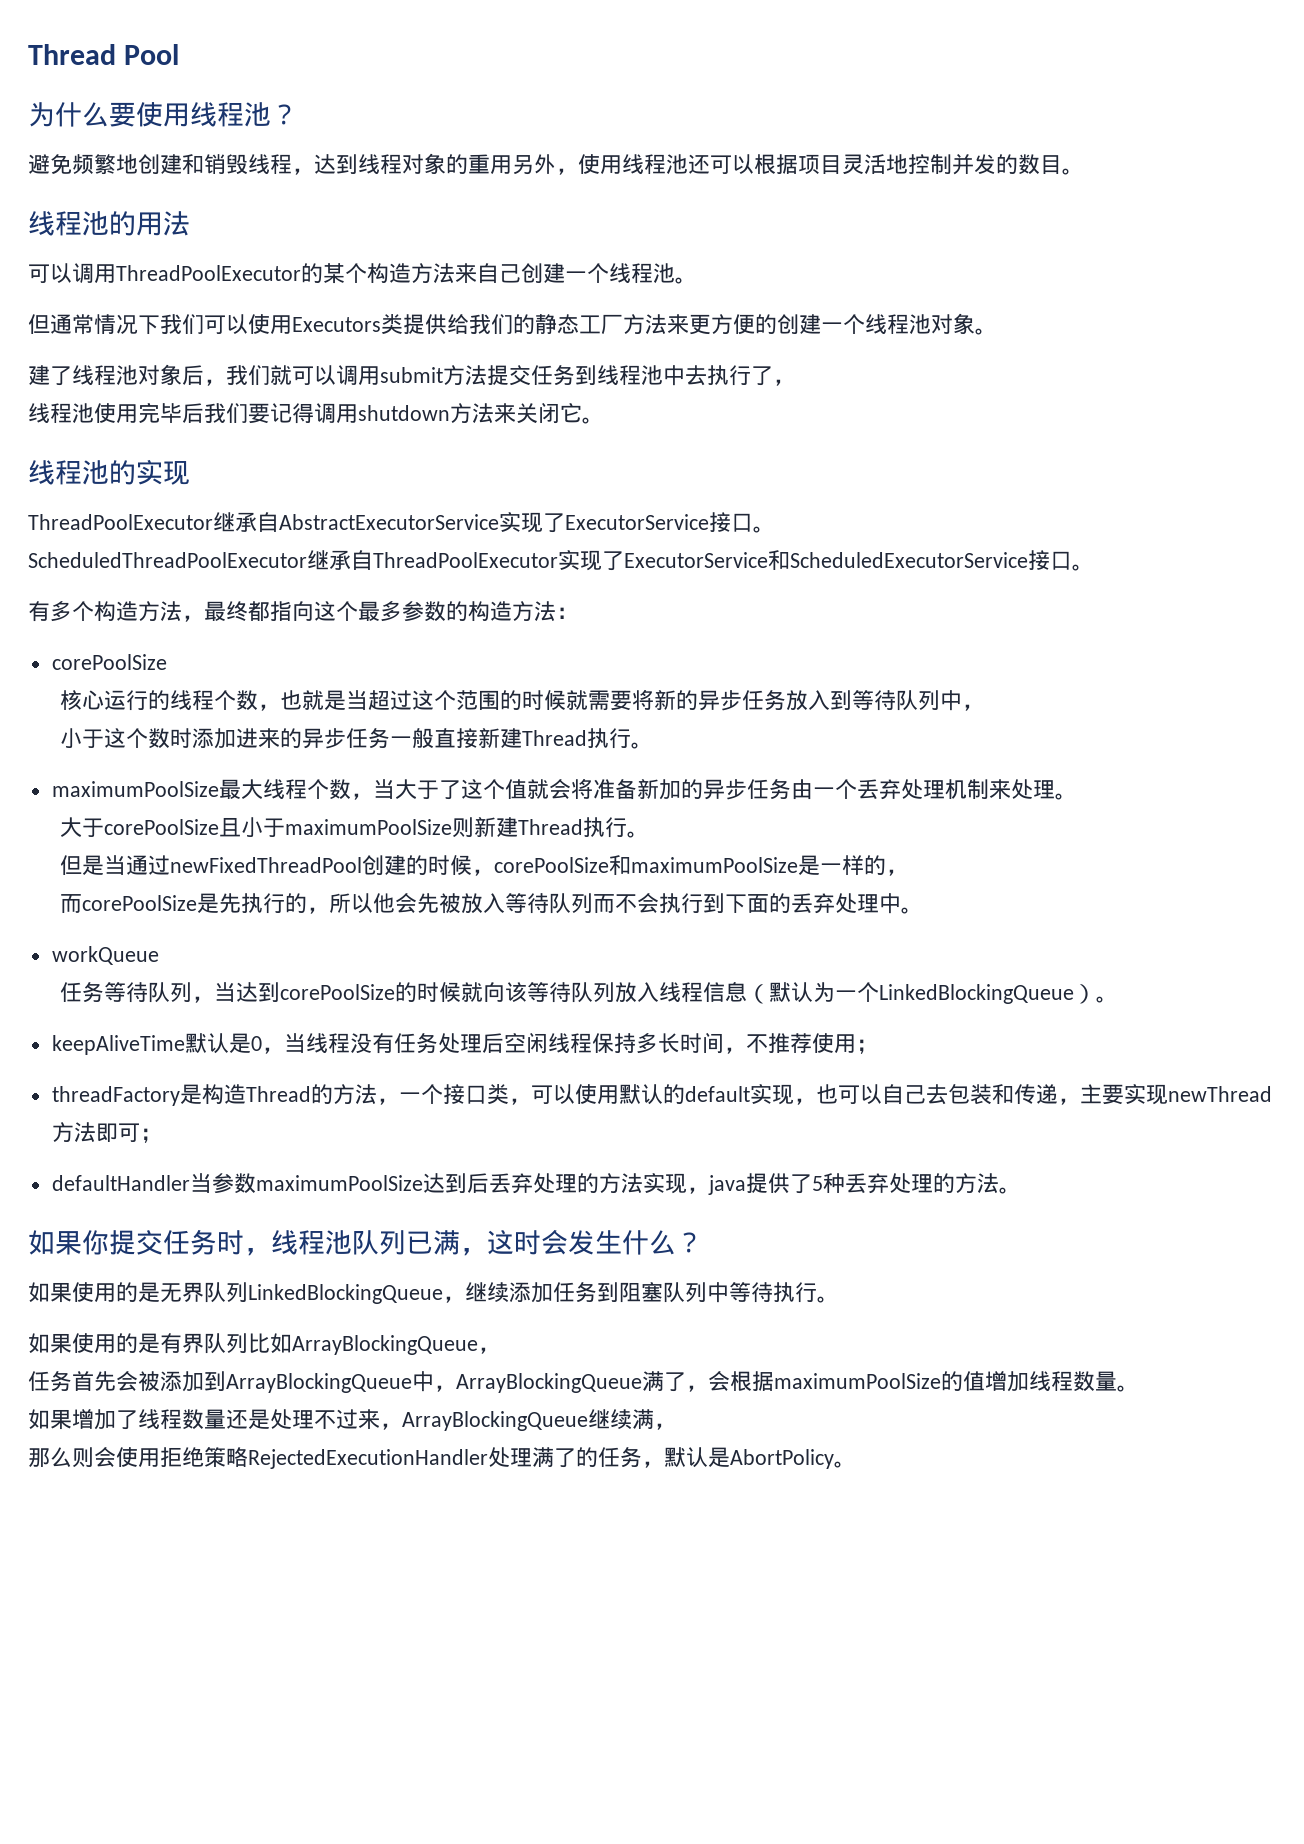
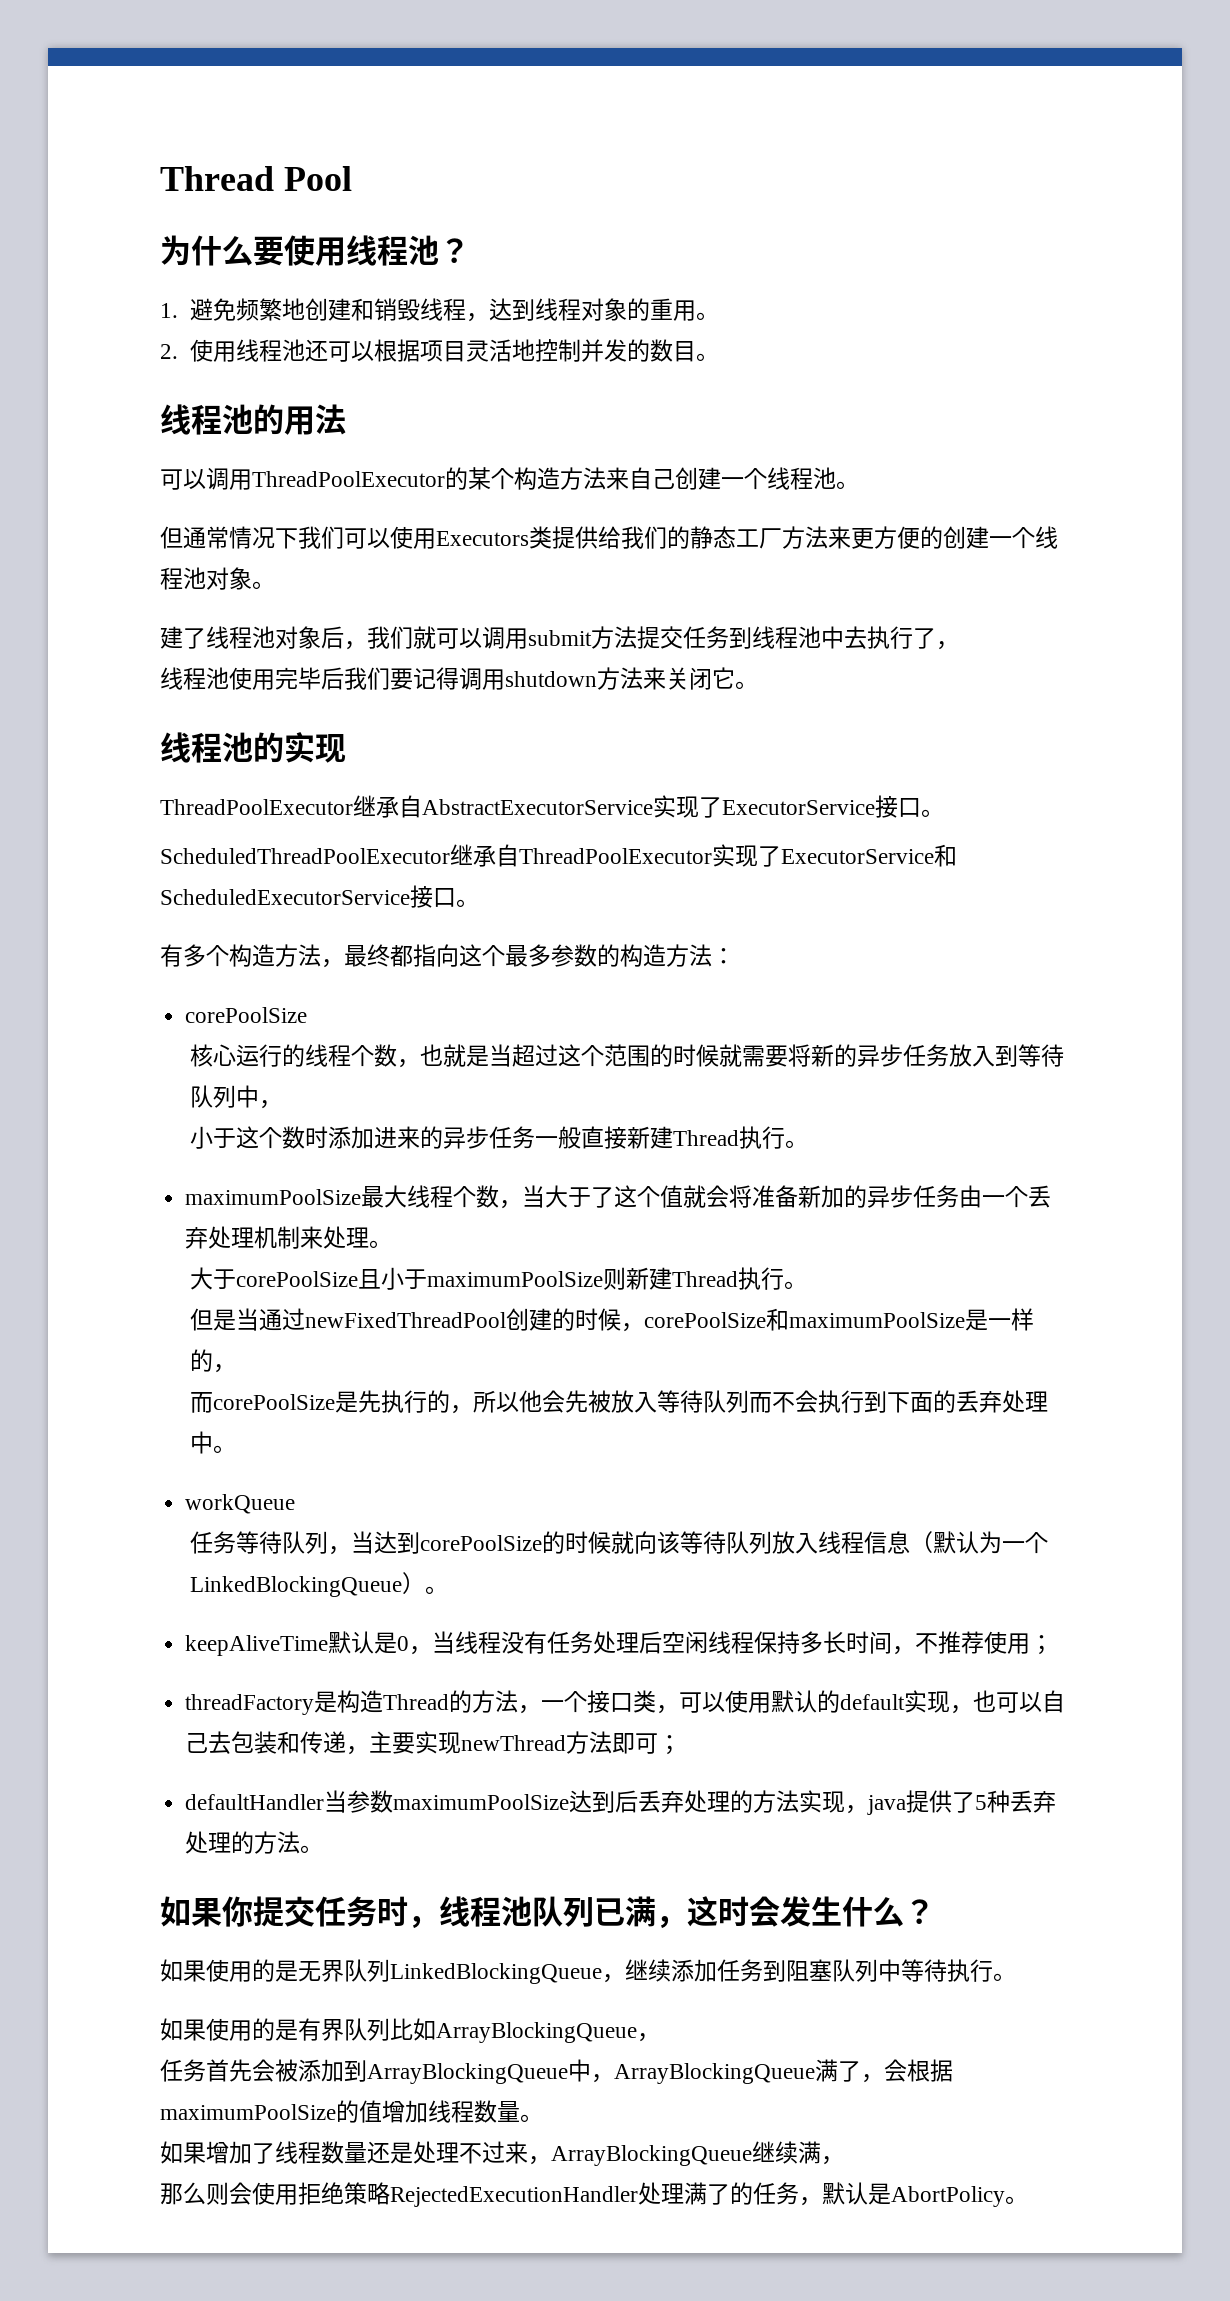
- 避免频繁地创建和销毁线程，达到线程对象的重用另外，使用线程池还可以根据项目灵活地控制并发的数目。
+ 1.避免频繁地创建和销毁线程，达到线程对象的重用。
+ 2.使用线程池还可以根据项目灵活地控制并发的数目。

